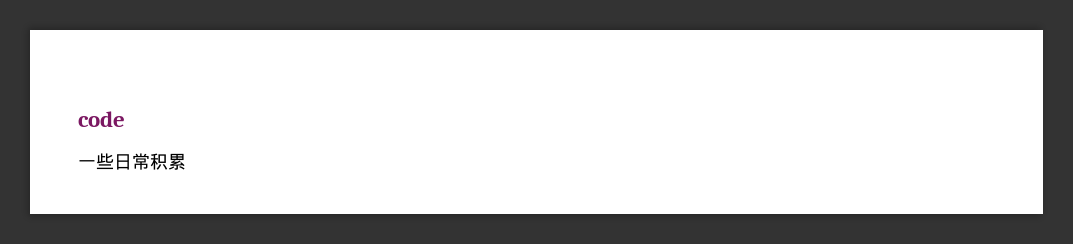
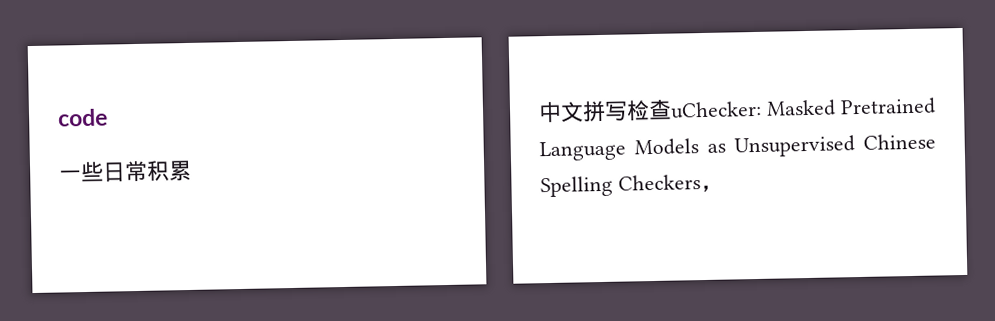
+ 中文拼写检查uChecker: Masked Pretrained Language Models as Unsupervised Chinese Spelling Checkers，

